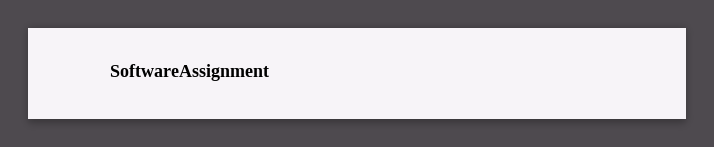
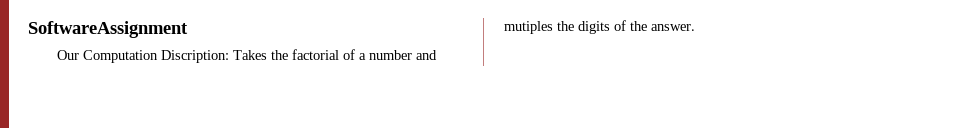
+ Our Computation Discription: Takes the factorial of a number and mutiples the digits of the answer.

